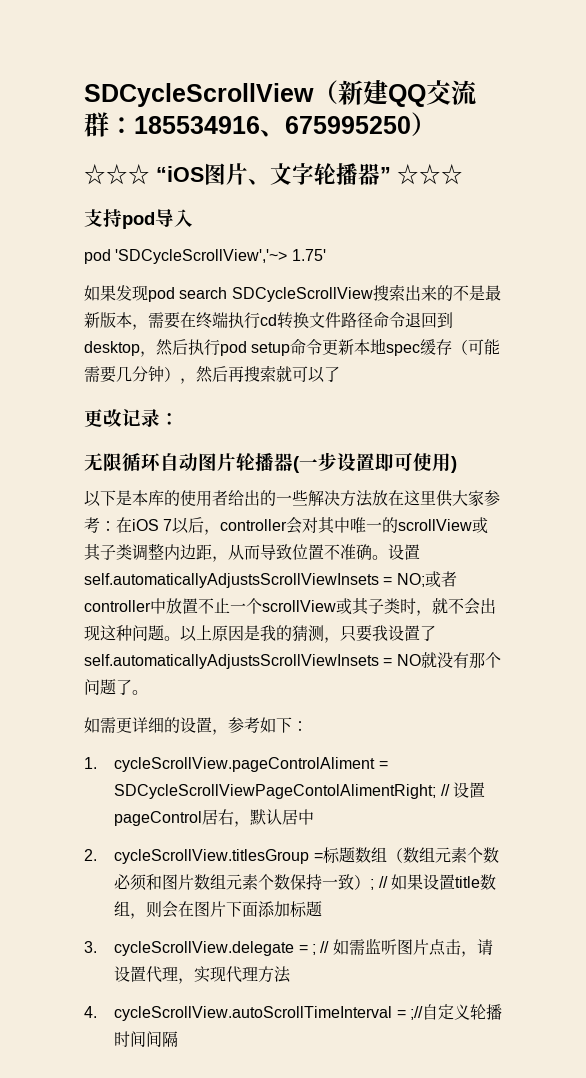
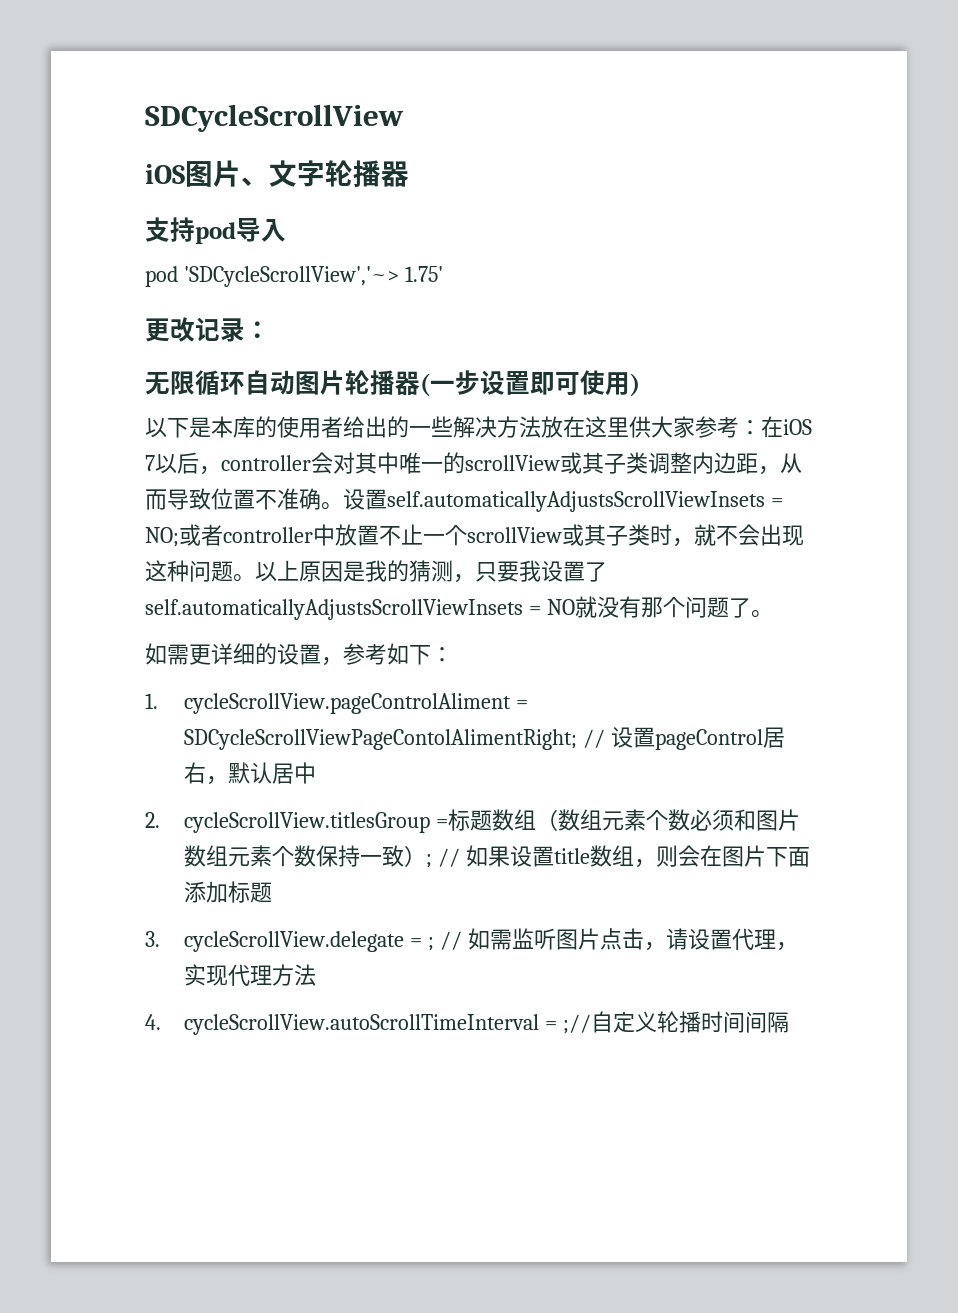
- SDCycleScrollView（新建QQ交流群：185534916、675995250）
- ☆☆☆ “iOS图片、文字轮播器” ☆☆☆
+ SDCycleScrollView
+ iOS图片、文字轮播器
- 如果发现pod search SDCycleScrollView搜索出来的不是最新版本，需要在终端执行cd转换文件路径命令退回到desktop，然后执行pod setup命令更新本地spec缓存（可能需要几分钟），然后再搜索就可以了

